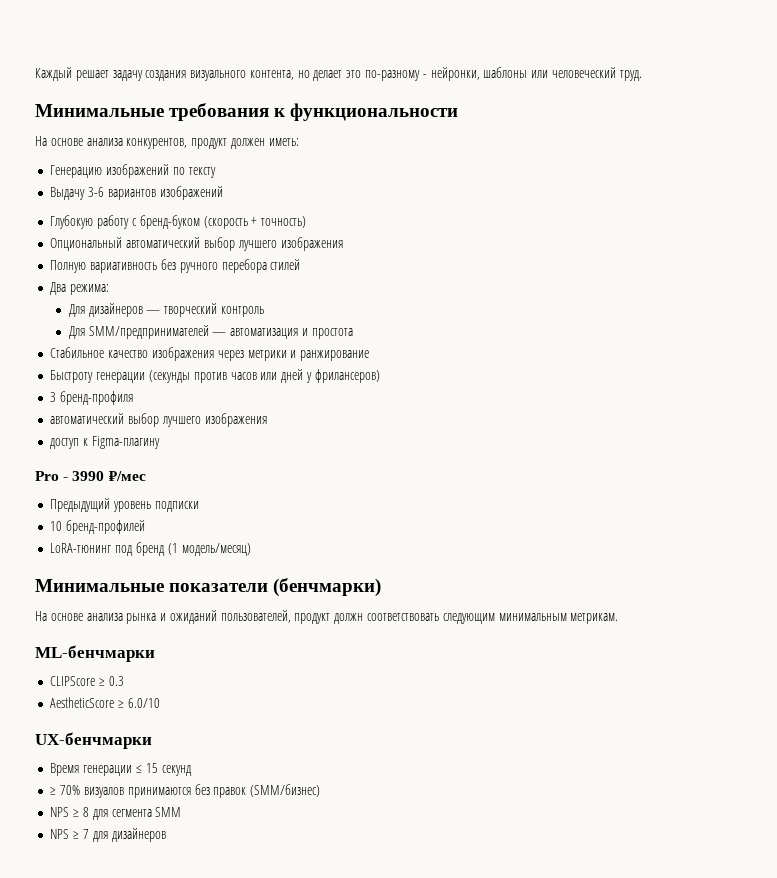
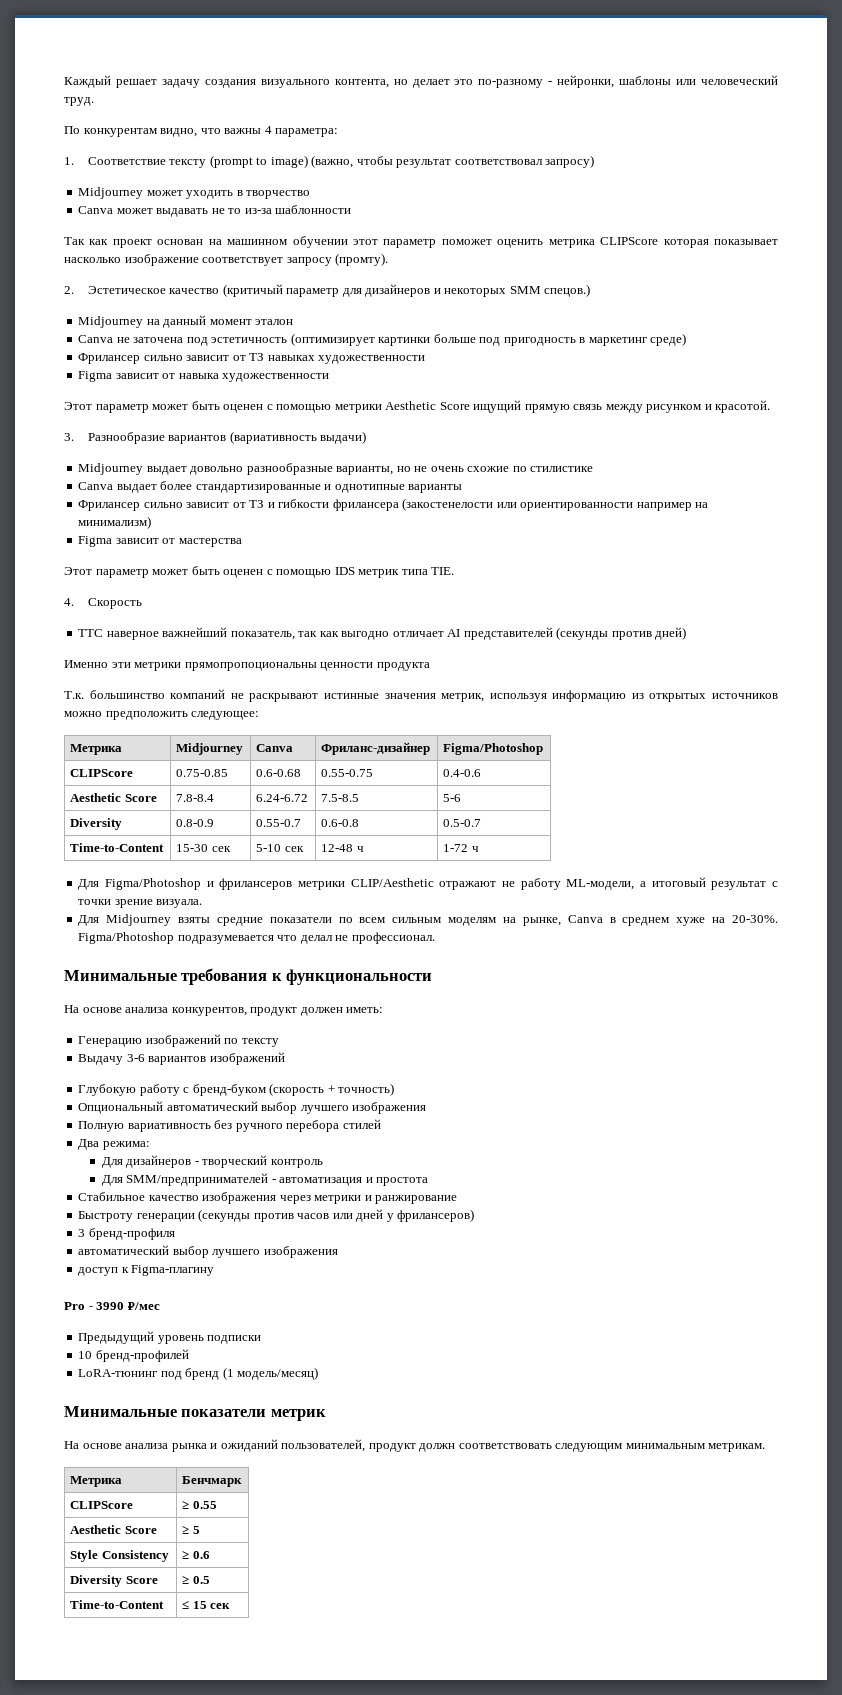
+ По конкурентам видно, что важны 4 параметра:
+ 1. Соответствие тексту (prompt to image) (важно, чтобы результат соответствовал запросу)
+ Midjourney может уходить в творчество
+ Canva может выдавать не то из-за шаблонности
+ Так как проект основан на машинном обучении этот параметр поможет оценить метрика CLIPScore которая показывает насколько изображение соответствует запросу (промту).
+ 2. Эстетическое качество (критичый параметр для дизайнеров и некоторых SMM спецов.)
+ Midjourney на данный момент эталон
+ Canva не заточена под эстетичность (оптимизирует картинки больше под пригодность в маркетинг среде)
+ Фрилансер сильно зависит от ТЗ навыках художественности
+ Figma зависит от навыка художественности
+ Этот параметр может быть оценен с помощью метрики Aesthetic Score ищущий прямую связь между рисунком и красотой.
+ 3. Разнообразие вариантов (вариативность выдачи)
+ Midjourney выдает довольно разнообразные варианты, но не очень схожие по стилистике
+ Canva выдает более стандартизированные и однотипные варианты
+ Фрилансер сильно зависит от ТЗ и гибкости фрилансера (закостенелости или ориентированности например на минимализм)
+ Figma зависит от мастерства
+ Этот параметр может быть оценен с помощью IDS метрик типа TIE.
+ 4. Скорость
+ TTC наверное важнейший показатель, так как выгодно отличает AI представителей (секунды против дней)
+ Именно эти метрики прямопропоциональны ценности продукта
+ Т.к. большинство компаний не раскрывают истинные значения метрик, используя информацию из открытых источников можно предположить следующее:
+ Метрика | Midjourney | Canva | Фриланс-дизайнер | Figma/Photoshop
+ CLIPScore | 0.75-0.85 | 0.6-0.68 | 0.55-0.75 | 0.4-0.6
+ Aesthetic Score | 7.8-8.4 | 6.24-6.72 | 7.5-8.5 | 5-6
+ Diversity | 0.8-0.9 | 0.55-0.7 | 0.6-0.8 | 0.5-0.7
+ Time-to-Content | 15-30 сек | 5-10 сек | 12-48 ч | 1-72 ч
+ Для Figma/Photoshop и фрилансеров метрики CLIP/Aesthetic отражают не работу ML-модели, а итоговый результат с точки зрение визуала.
+ Для Midjourney взяты средние показатели по всем сильным моделям на рынке, Canva в среднем хуже на 20-30%. Figma/Photoshop подразумевается что делал не профессионал.
- Для дизайнеров — творческий контроль
+ Для дизайнеров - творческий контроль
- Для SMM/предпринимателей — автоматизация и простота
+ Для SMM/предпринимателей - автоматизация и простота
- Минимальные показатели (бенчмарки)
+ Минимальные показатели метрик
- ML-бенчмарки
- CLIPScore ≥ 0.3
- AestheticScore ≥ 6.0/10
- UX-бенчмарки
- Время генерации ≤ 15 секунд
- ≥ 70% визуалов принимаются без правок (SMM/бизнес)
- NPS ≥ 8 для сегмента SMM
- NPS ≥ 7 для дизайнеров
+ Метрика | Бенчмарк
+ CLIPScore | ≥ 0.55
+ Aesthetic Score | ≥ 5
+ Style Consistency | ≥ 0.6
+ Diversity Score | ≥ 0.5
+ Time-to-Content | ≤ 15 сек

